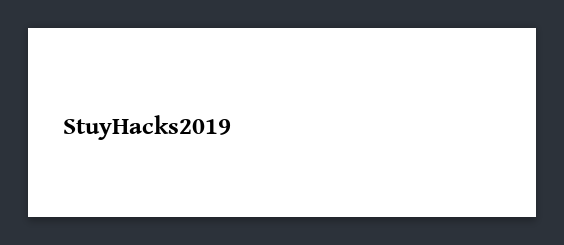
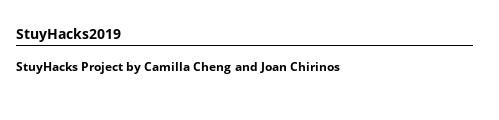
+ StuyHacks Project by Camilla Cheng and Joan Chirinos

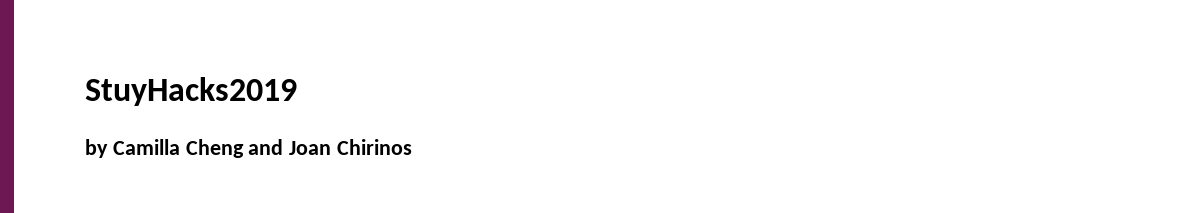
- StuyHacks Project by Camilla Cheng and Joan Chirinos
+ by Camilla Cheng and Joan Chirinos

